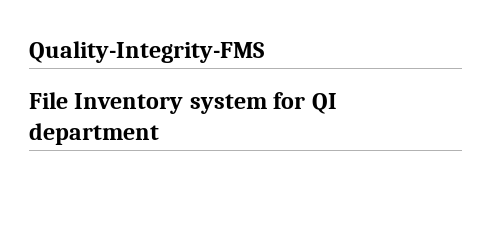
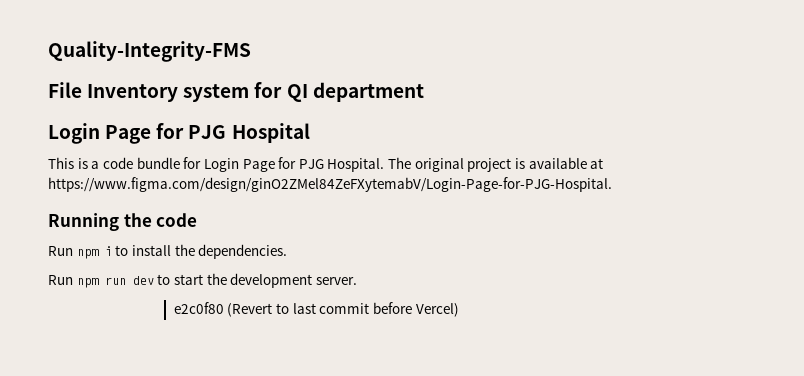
+ Login Page for PJG Hospital
+ This is a code bundle for Login Page for PJG Hospital. The original project is available at https://www.figma.com/design/ginO2ZMel84ZeFXytemabV/Login-Page-for-PJG-Hospital.
+ Running the code
+ Run npm i to install the dependencies.
+ Run npm run dev to start the development server.
+ e2c0f80 (Revert to last commit before Vercel)

